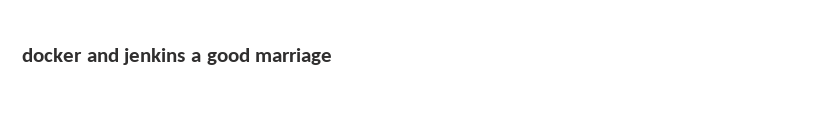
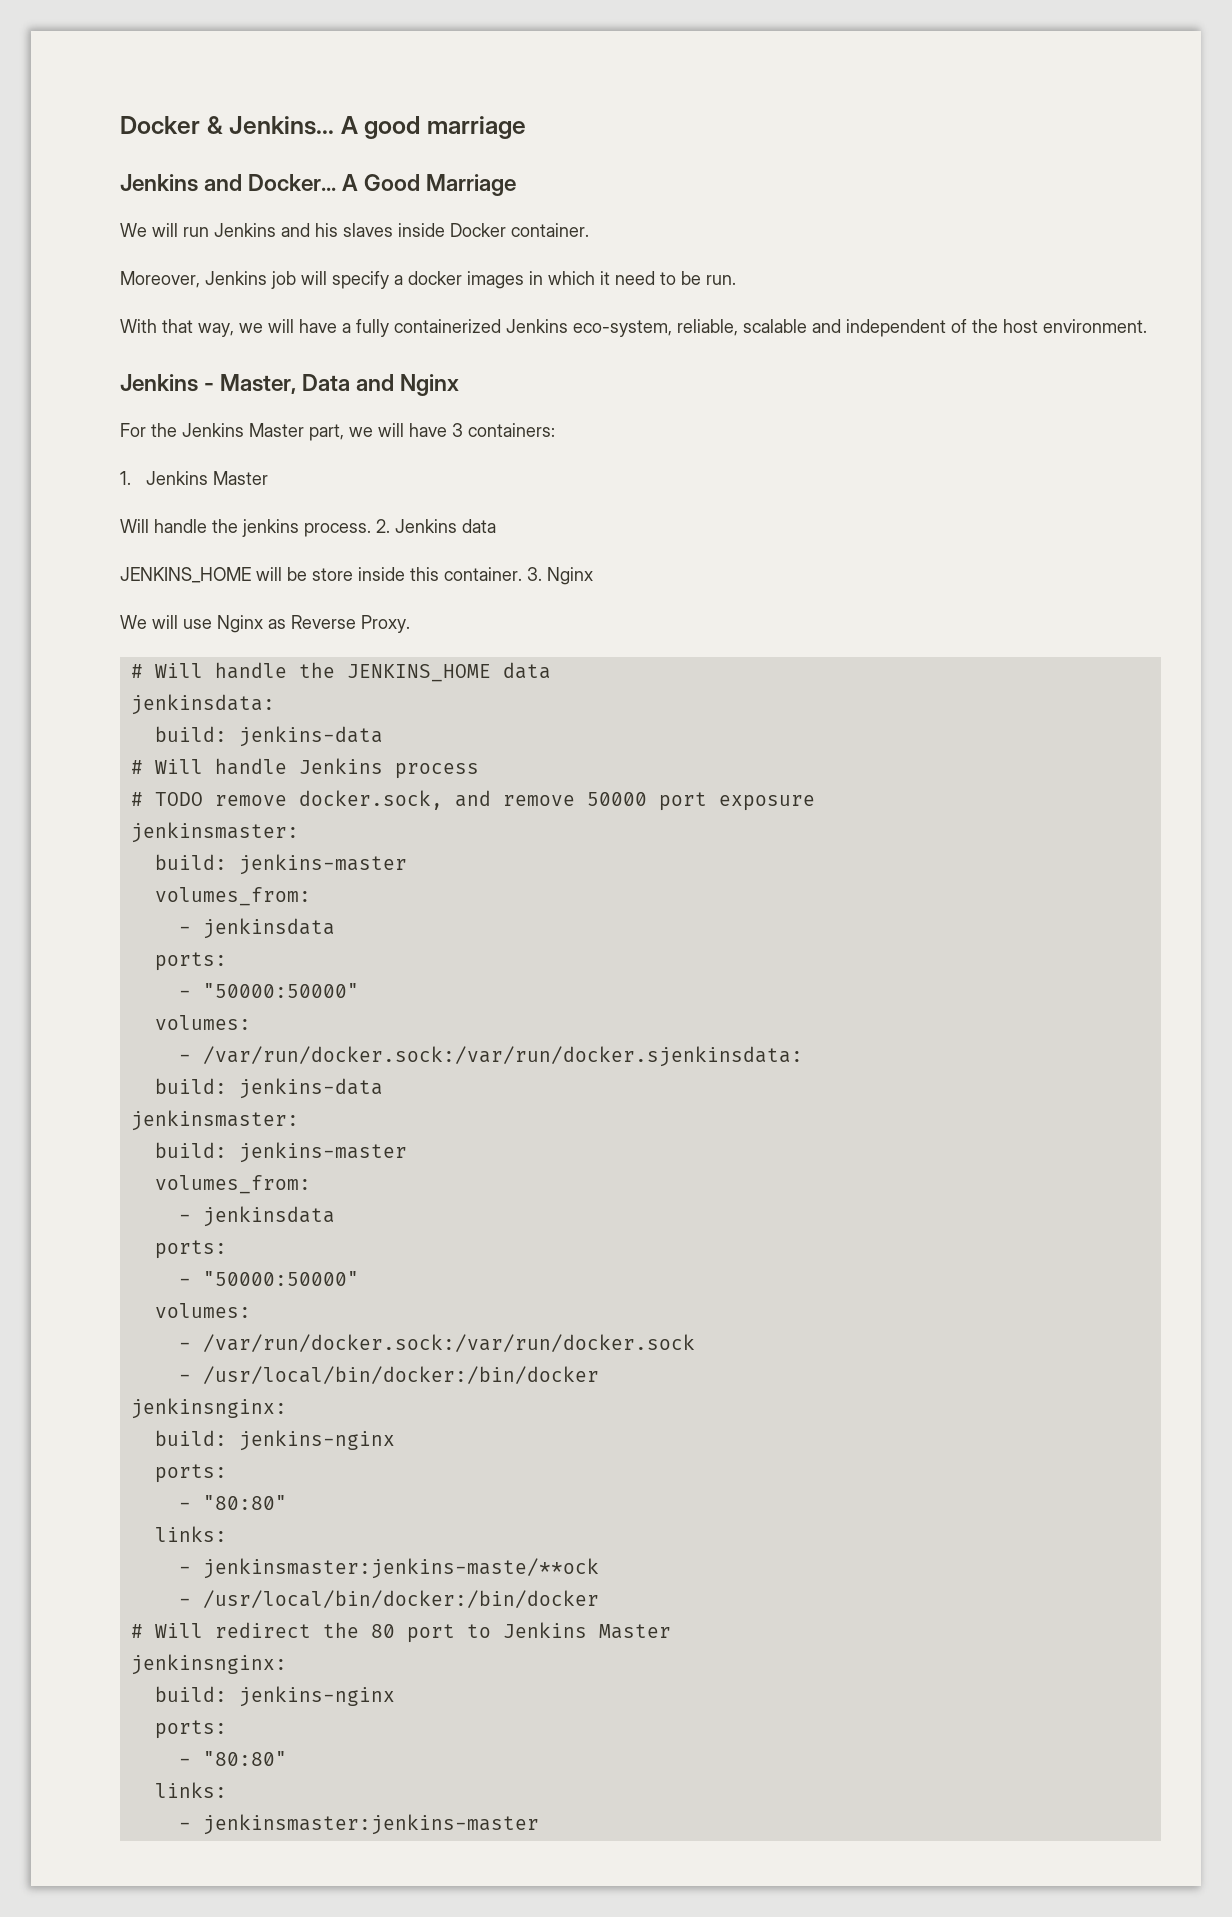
- docker and jenkins a good marriage
+ Docker & Jenkins... A good marriage
+ Jenkins and Docker... A Good Marriage
+ We will run Jenkins and his slaves inside Docker container.
+ Moreover, Jenkins job will specify a docker images in which it need to be run.
+ With that way, we will have a fully containerized Jenkins eco-system, reliable, scalable and independent of the host environment.
+ Jenkins - Master, Data and Nginx
+ For the Jenkins Master part, we will have 3 containers:
+ 1. Jenkins Master
+ Will handle the jenkins process. 2. Jenkins data
+ JENKINS_HOME will be store inside this container. 3. Nginx
+ We will use Nginx as Reverse Proxy.
+ # Will handle the JENKINS_HOME data
+ jenkinsdata:
+ build: jenkins-data
+ # Will handle Jenkins process
+ # TODO remove docker.sock, and remove 50000 port exposure
+ jenkinsmaster:
+ build: jenkins-master
+ volumes_from:
+ - jenkinsdata
+ ports:
+ - "50000:50000"
+ volumes:
+ - /var/run/docker.sock:/var/run/docker.sjenkinsdata:
+ build: jenkins-data
+ jenkinsmaster:
+ build: jenkins-master
+ volumes_from:
+ - jenkinsdata
+ ports:
+ - "50000:50000"
+ volumes:
+ - /var/run/docker.sock:/var/run/docker.sock
+ - /usr/local/bin/docker:/bin/docker
+ jenkinsnginx:
+ build: jenkins-nginx
+ ports:
+ - "80:80"
+ links:
+ - jenkinsmaster:jenkins-maste/**ock
+ - /usr/local/bin/docker:/bin/docker
+ # Will redirect the 80 port to Jenkins Master
+ jenkinsnginx:
+ build: jenkins-nginx
+ ports:
+ - "80:80"
+ links:
+ - jenkinsmaster:jenkins-master

